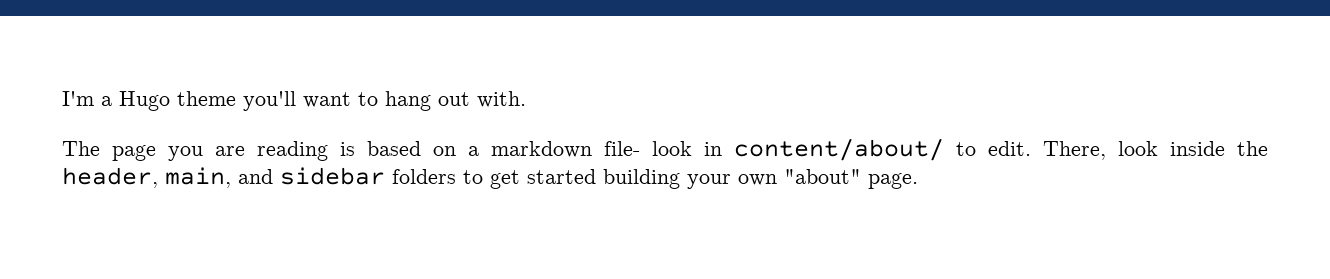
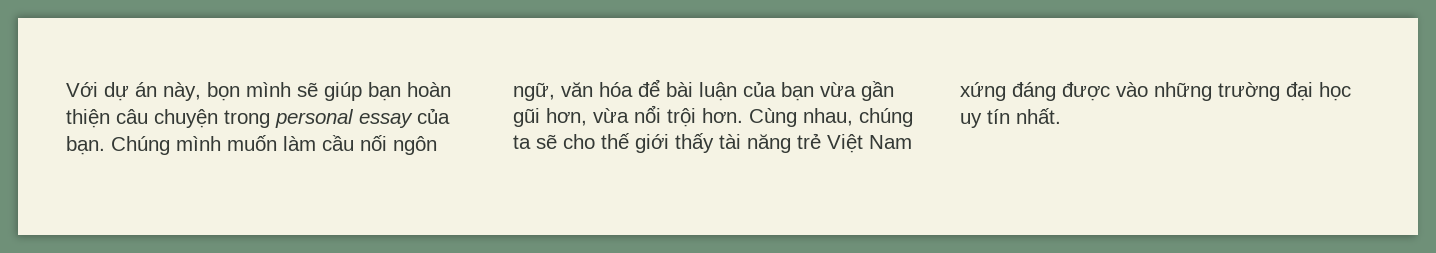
- I'm a Hugo theme you'll want to hang out with.
- The page you are reading is based on a markdown file- look in content/about/ to edit. There, look inside the header, main, and sidebar folders to get started building your own "about" page.
+ Với dự án này, bọn mình sẽ giúp bạn hoàn thiện câu chuyện trong personal essay của bạn. Chúng mình muốn làm cầu nối ngôn ngữ, văn hóa để bài luận của bạn vừa gần gũi hơn, vừa nổi trội hơn. Cùng nhau, chúng ta sẽ cho thế giới thấy tài năng trẻ Việt Nam xứng đáng được vào những trường đại học uy tín nhất.

